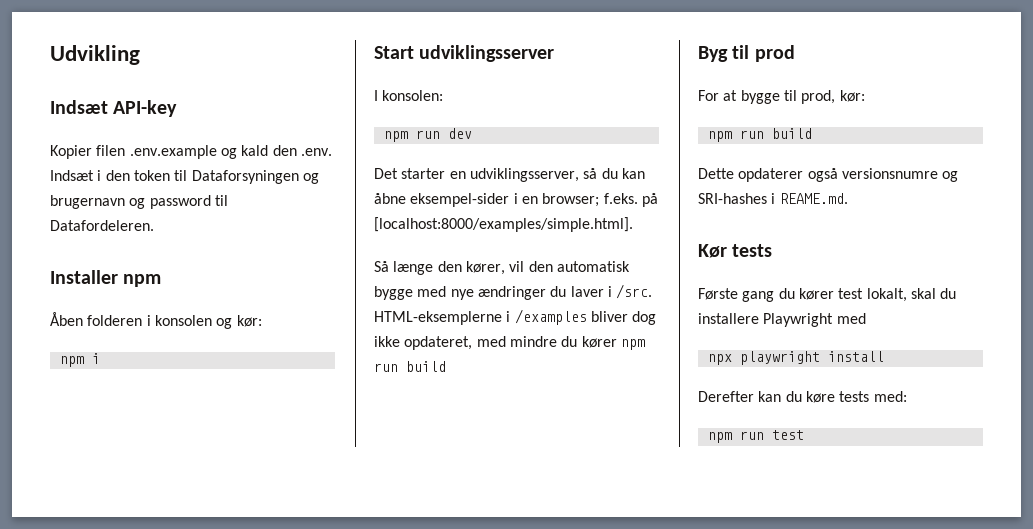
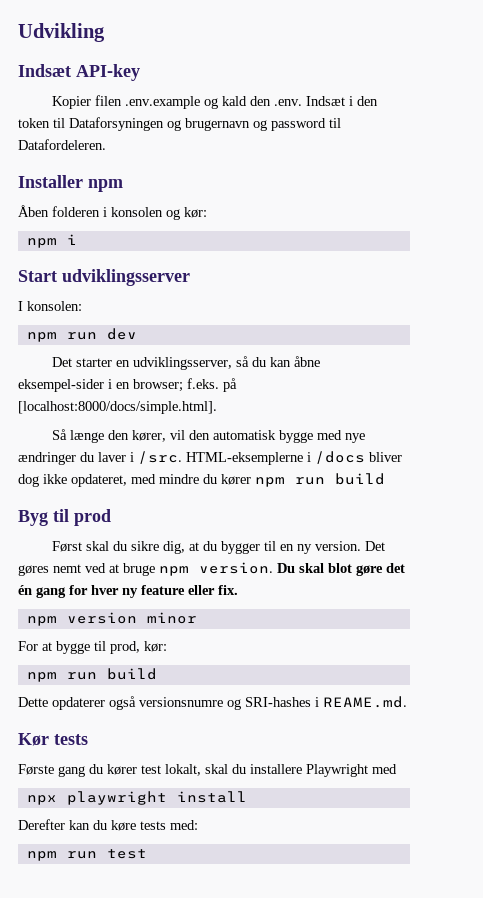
- Det starter en udviklingsserver, så du kan åbne eksempel-sider i en browser; f.eks. på [localhost:8000/examples/simple.html].
+ Det starter en udviklingsserver, så du kan åbne eksempel-sider i en browser; f.eks. på [localhost:8000/docs/simple.html].
- HTML-eksemplerne i /examples bliver dog ikke opdateret, med mindre du kører npm run build
+ HTML-eksemplerne i /docs bliver dog ikke opdateret, med mindre du kører npm run build
+ Først skal du sikre dig, at du bygger til en ny version. Det gøres nemt ved at bruge npm version. Du skal blot gøre det én gang for hver ny feature eller fix.
+ npm version minor

